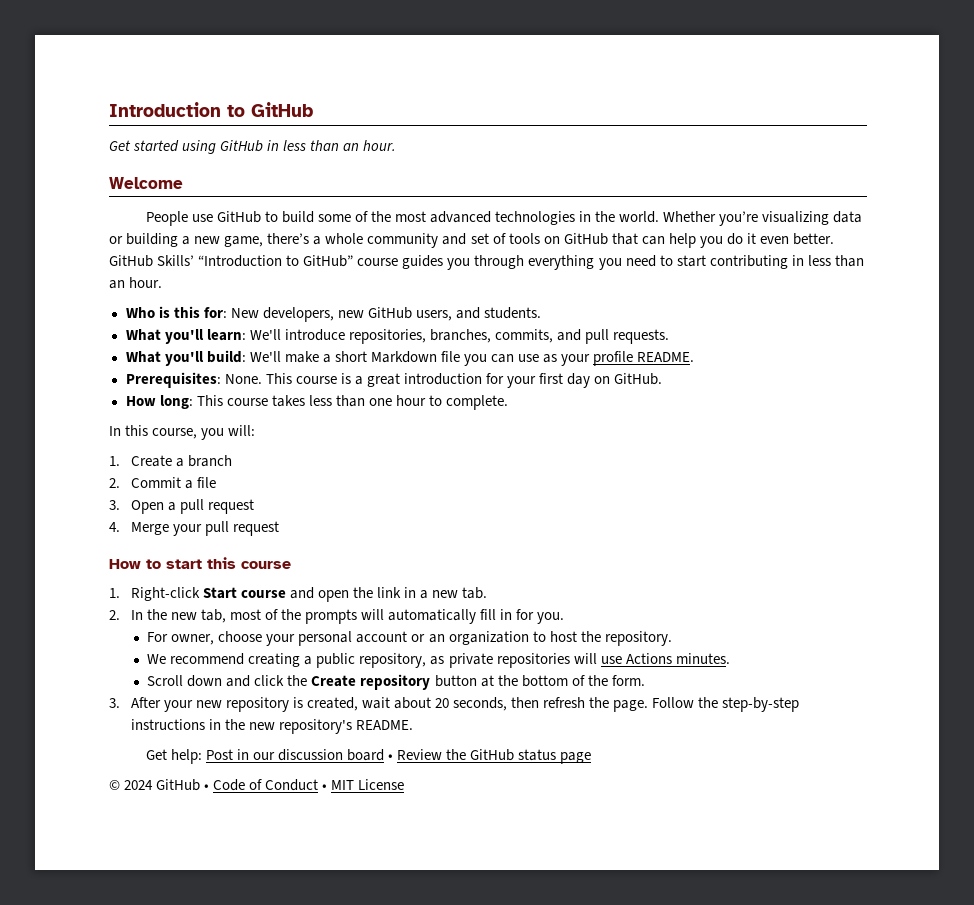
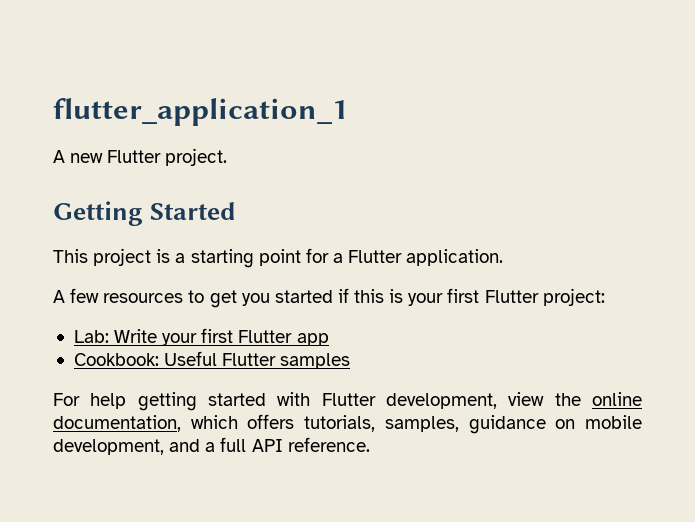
- Introduction to GitHub
- Get started using GitHub in less than an hour.
- Welcome
- People use GitHub to build some of the most advanced technologies in the world. Whether you’re visualizing data or building a new game, there’s a whole community and set of tools on GitHub that can help you do it even better. GitHub Skills’ “Introduction to GitHub” course guides you through everything you need to start contributing in less than an hour.
- Who is this for: New developers, new GitHub users, and students.
- What you'll learn: We'll introduce repositories, branches, commits, and pull requests.
- What you'll build: We'll make a short Markdown file you can use as your profile README.
- Prerequisites: None. This course is a great introduction for your first day on GitHub.
- How long: This course takes less than one hour to complete.
- In this course, you will:
- 1. Create a branch
- 2. Commit a file
- 3. Open a pull request
- 4. Merge your pull request
- How to start this course
- 1. Right-click Start course and open the link in a new tab.
- 2. In the new tab, most of the prompts will automatically fill in for you.
- For owner, choose your personal account or an organization to host the repository.
- We recommend creating a public repository, as private repositories will use Actions minutes.
- Scroll down and click the Create repository button at the bottom of the form.
- 3. After your new repository is created, wait about 20 seconds, then refresh the page. Follow the step-by-step instructions in the new repository's README.
- Get help: Post in our discussion board • Review the GitHub status page
- © 2024 GitHub • Code of Conduct • MIT License
+ flutter_application_1
+ A new Flutter project.
+ Getting Started
+ This project is a starting point for a Flutter application.
+ A few resources to get you started if this is your first Flutter project:
+ Lab: Write your first Flutter app
+ Cookbook: Useful Flutter samples
+ For help getting started with Flutter development, view the online documentation, which offers tutorials, samples, guidance on mobile development, and a full API reference.

